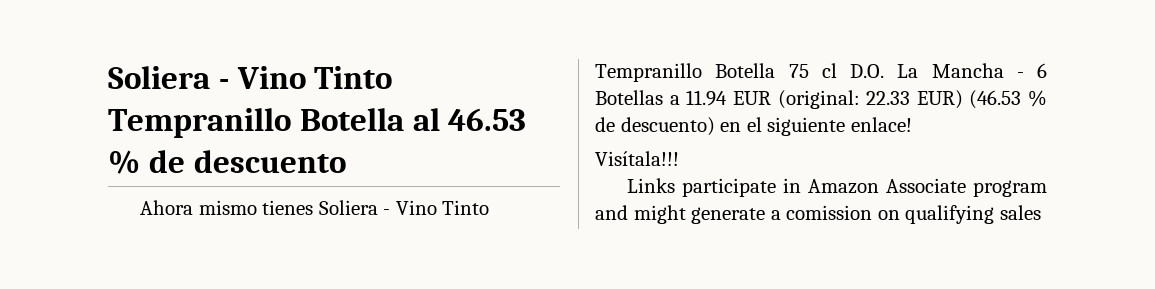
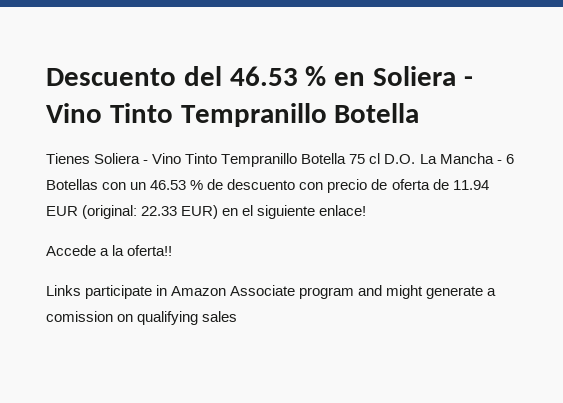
- Soliera - Vino Tinto Tempranillo Botella al 46.53 % de descuento
- Ahora mismo tienes Soliera - Vino Tinto Tempranillo Botella 75 cl D.O. La Mancha - 6 Botellas a 11.94 EUR (original: 22.33 EUR) (46.53 % de descuento) en el siguiente enlace!
+ Descuento del 46.53 % en Soliera - Vino Tinto Tempranillo Botella
+ Tienes Soliera - Vino Tinto Tempranillo Botella 75 cl D.O. La Mancha - 6 Botellas con un 46.53 % de descuento con precio de oferta de 11.94 EUR (original: 22.33 EUR) en el siguiente enlace!
- Visítala!!!
+ Accede a la oferta!!

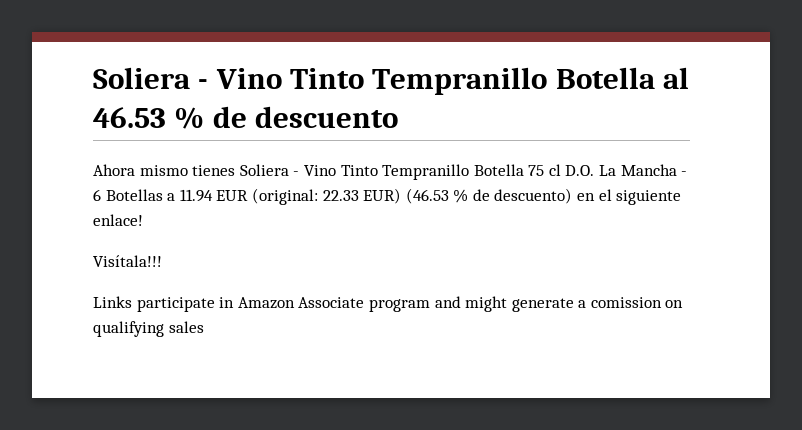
- Descuento del 46.53 % en Soliera - Vino Tinto Tempranillo Botella
- Tienes Soliera - Vino Tinto Tempranillo Botella 75 cl D.O. La Mancha - 6 Botellas con un 46.53 % de descuento con precio de oferta de 11.94 EUR (original: 22.33 EUR) en el siguiente enlace!
+ Soliera - Vino Tinto Tempranillo Botella al 46.53 % de descuento
+ Ahora mismo tienes Soliera - Vino Tinto Tempranillo Botella 75 cl D.O. La Mancha - 6 Botellas a 11.94 EUR (original: 22.33 EUR) (46.53 % de descuento) en el siguiente enlace!
- Accede a la oferta!!
+ Visítala!!!

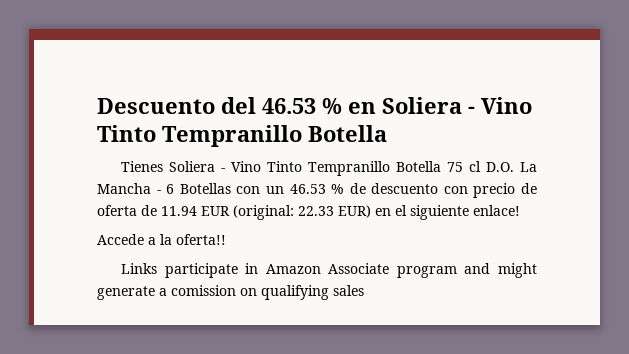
- Soliera - Vino Tinto Tempranillo Botella al 46.53 % de descuento
- Ahora mismo tienes Soliera - Vino Tinto Tempranillo Botella 75 cl D.O. La Mancha - 6 Botellas a 11.94 EUR (original: 22.33 EUR) (46.53 % de descuento) en el siguiente enlace!
+ Descuento del 46.53 % en Soliera - Vino Tinto Tempranillo Botella
+ Tienes Soliera - Vino Tinto Tempranillo Botella 75 cl D.O. La Mancha - 6 Botellas con un 46.53 % de descuento con precio de oferta de 11.94 EUR (original: 22.33 EUR) en el siguiente enlace!
- Visítala!!!
+ Accede a la oferta!!

